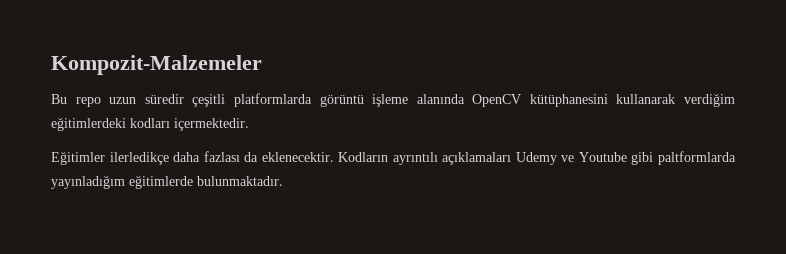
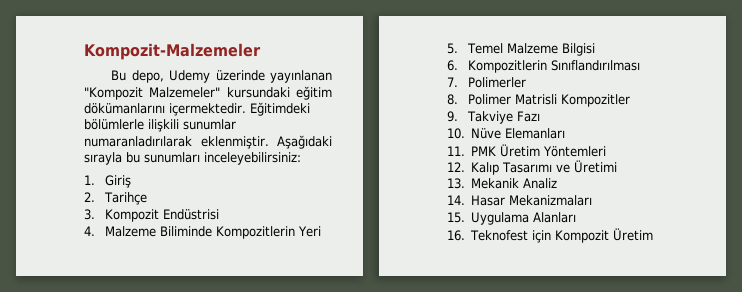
- Bu repo uzun süredir çeşitli platformlarda görüntü işleme alanında OpenCV kütüphanesini kullanarak verdiğim eğitimlerdeki kodları içermektedir.
- Eğitimler ilerledikçe daha fazlası da eklenecektir. Kodların ayrıntılı açıklamaları Udemy ve Youtube gibi paltformlarda yayınladığım eğitimlerde bulunmaktadır.
+ Bu depo, Udemy üzerinde yayınlanan "Kompozit Malzemeler" kursundaki eğitim dökümanlarını içermektedir. Eğitimdeki bölümlerle ilişkili sunumlar numaranladırılarak eklenmiştir. Aşağıdaki sırayla bu sunumları inceleyebilirsiniz:
+ 1. Giriş
+ 2. Tarihçe
+ 3. Kompozit Endüstrisi
+ 4. Malzeme Biliminde Kompozitlerin Yeri
+ 5. Temel Malzeme Bilgisi
+ 6. Kompozitlerin Sınıflandırılması
+ 7. Polimerler
+ 8. Polimer Matrisli Kompozitler
+ 9. Takviye Fazı
+ 10. Nüve Elemanları
+ 11. PMK Üretim Yöntemleri
+ 12. Kalıp Tasarımı ve Üretimi
+ 13. Mekanik Analiz
+ 14. Hasar Mekanizmaları
+ 15. Uygulama Alanları
+ 16. Teknofest için Kompozit Üretim

